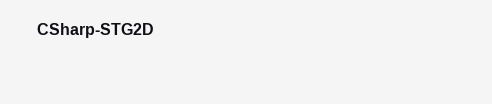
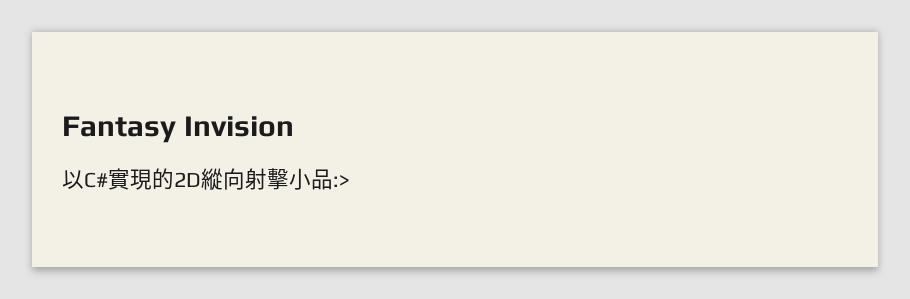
- CSharp-STG2D
+ Fantasy Invision
+ 以C#實現的2D縱向射擊小品:>

